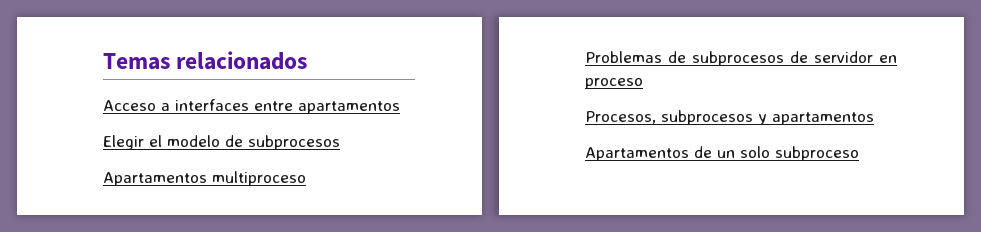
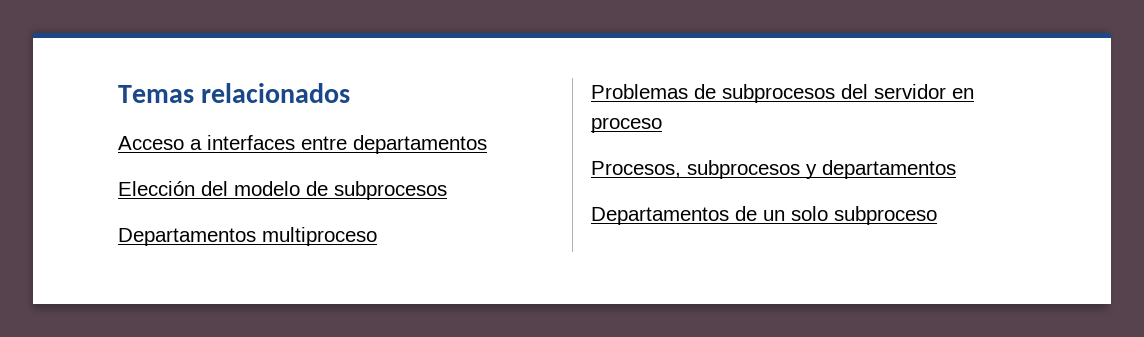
- Acceso a interfaces entre apartamentos
- Elegir el modelo de subprocesos
+ Acceso a interfaces entre departamentos
+ Elección del modelo de subprocesos
- Apartamentos multiproceso
+ Departamentos multiproceso
- Problemas de subprocesos de servidor en proceso
+ Problemas de subprocesos del servidor en proceso
- Procesos, subprocesos y apartamentos
- Apartamentos de un solo subproceso
+ Procesos, subprocesos y departamentos
+ Departamentos de un solo subproceso

